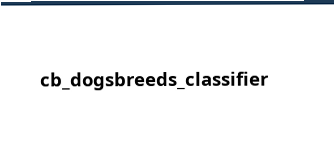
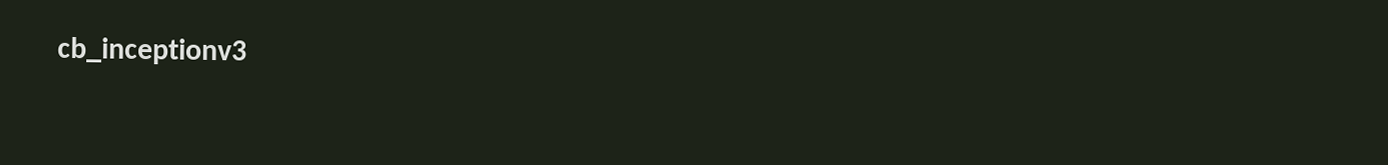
- cb_dogsbreeds_classifier
+ cb_inceptionv3

